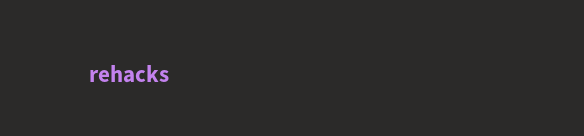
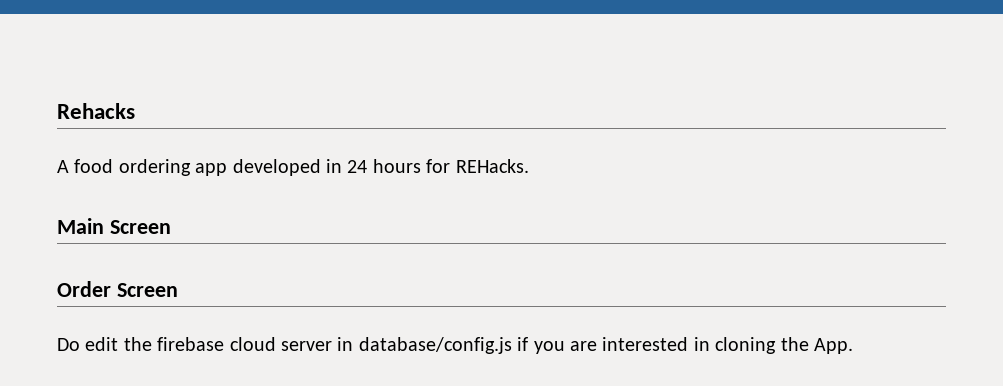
- rehacks
+ Rehacks
+ A food ordering app developed in 24 hours for REHacks.
+ Main Screen
+ Order Screen
+ Do edit the firebase cloud server in database/config.js if you are interested in cloning the App.

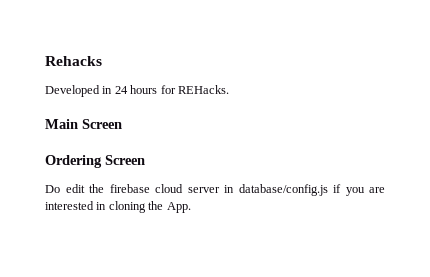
- A food ordering app developed in 24 hours for REHacks.
+ Developed in 24 hours for REHacks.
- Order Screen
+ Ordering Screen

